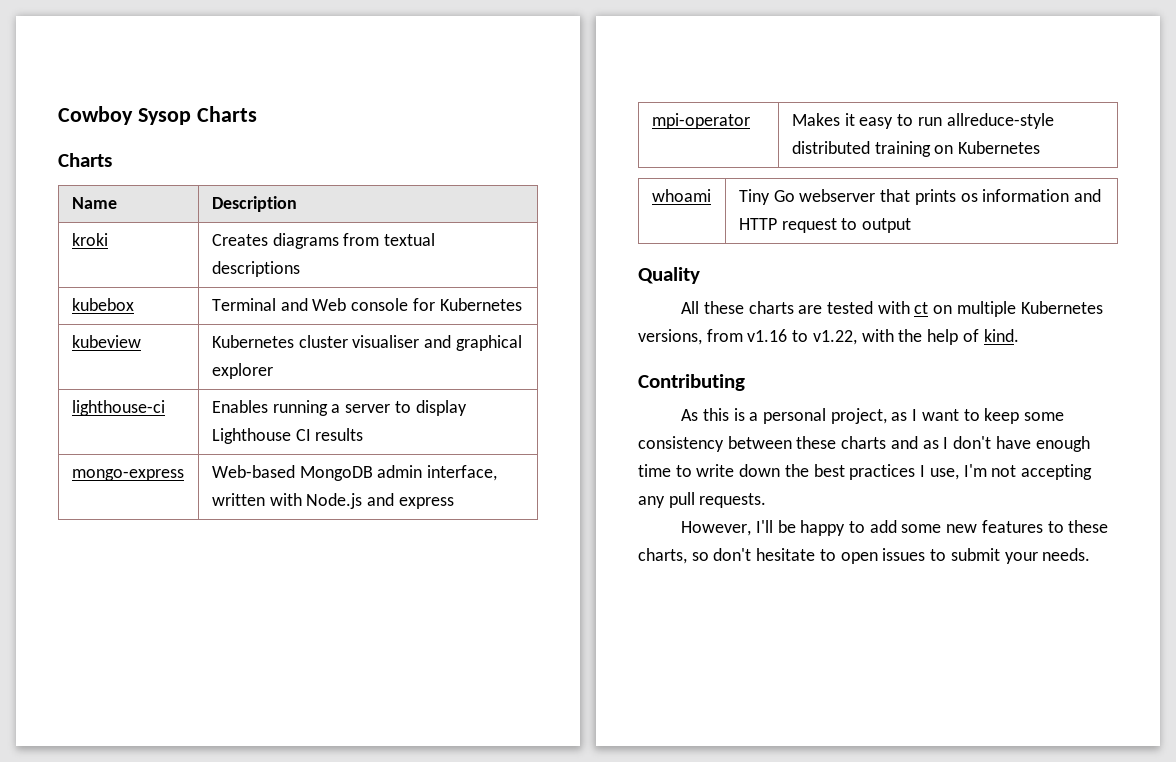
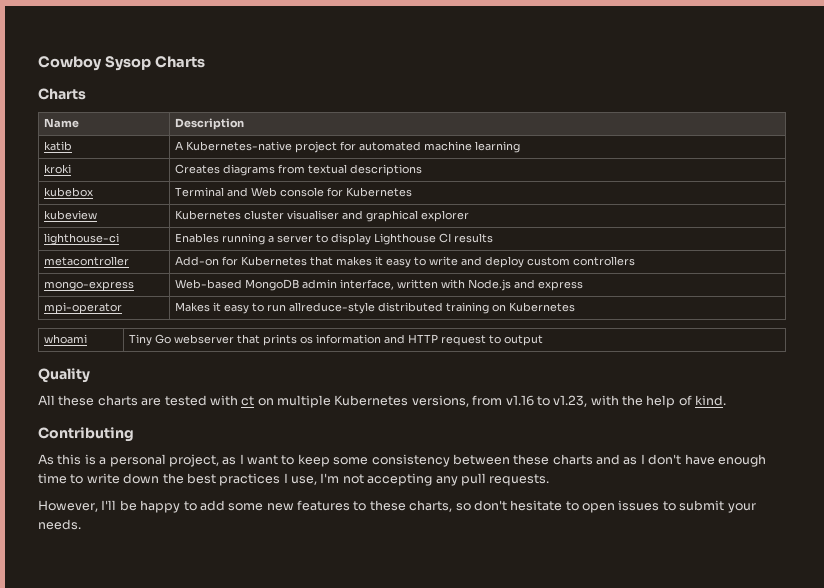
+ katib | A Kubernetes-native project for automated machine learning
+ metacontroller | Add-on for Kubernetes that makes it easy to write and deploy custom controllers
- All these charts are tested with ct on multiple Kubernetes versions, from v1.16 to v1.22, with the help of kind.
+ All these charts are tested with ct on multiple Kubernetes versions, from v1.16 to v1.23, with the help of kind.

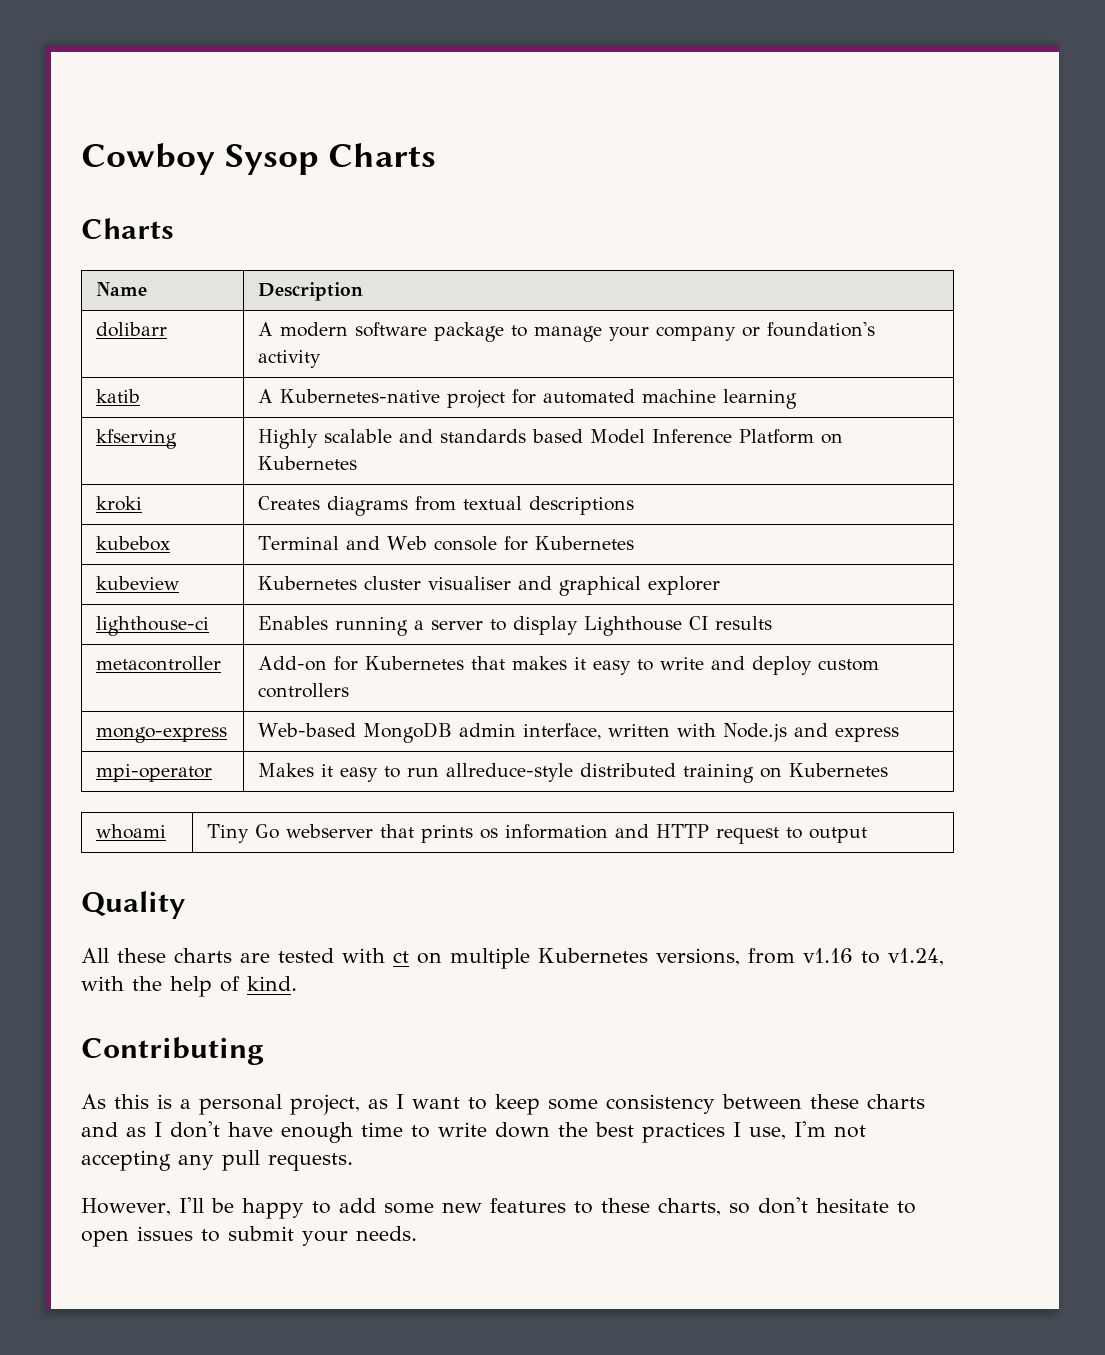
+ dolibarr | A modern software package to manage your company or foundation's activity
+ kfserving | Highly scalable and standards based Model Inference Platform on Kubernetes
- All these charts are tested with ct on multiple Kubernetes versions, from v1.16 to v1.23, with the help of kind.
+ All these charts are tested with ct on multiple Kubernetes versions, from v1.16 to v1.24, with the help of kind.

